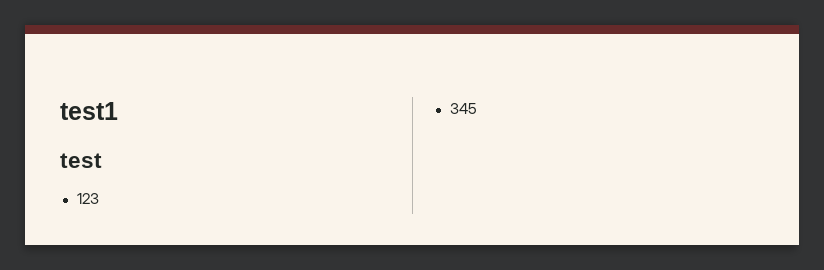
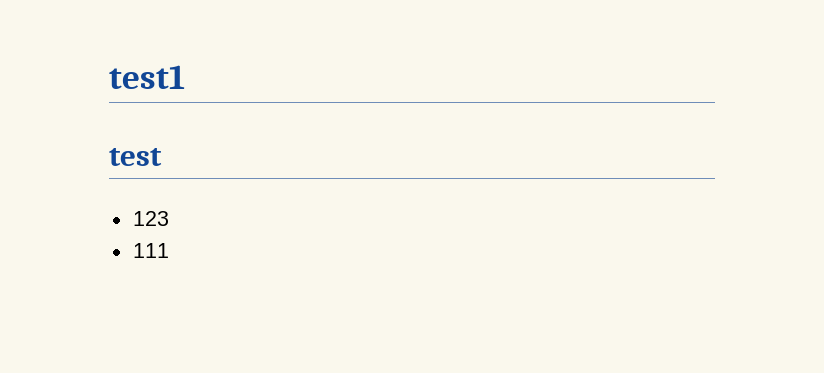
- 345
+ 111

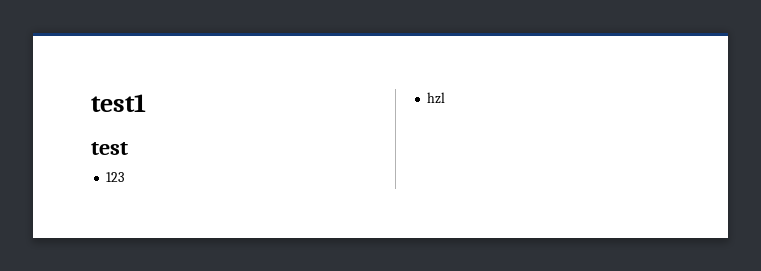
- 111
+ hzl

